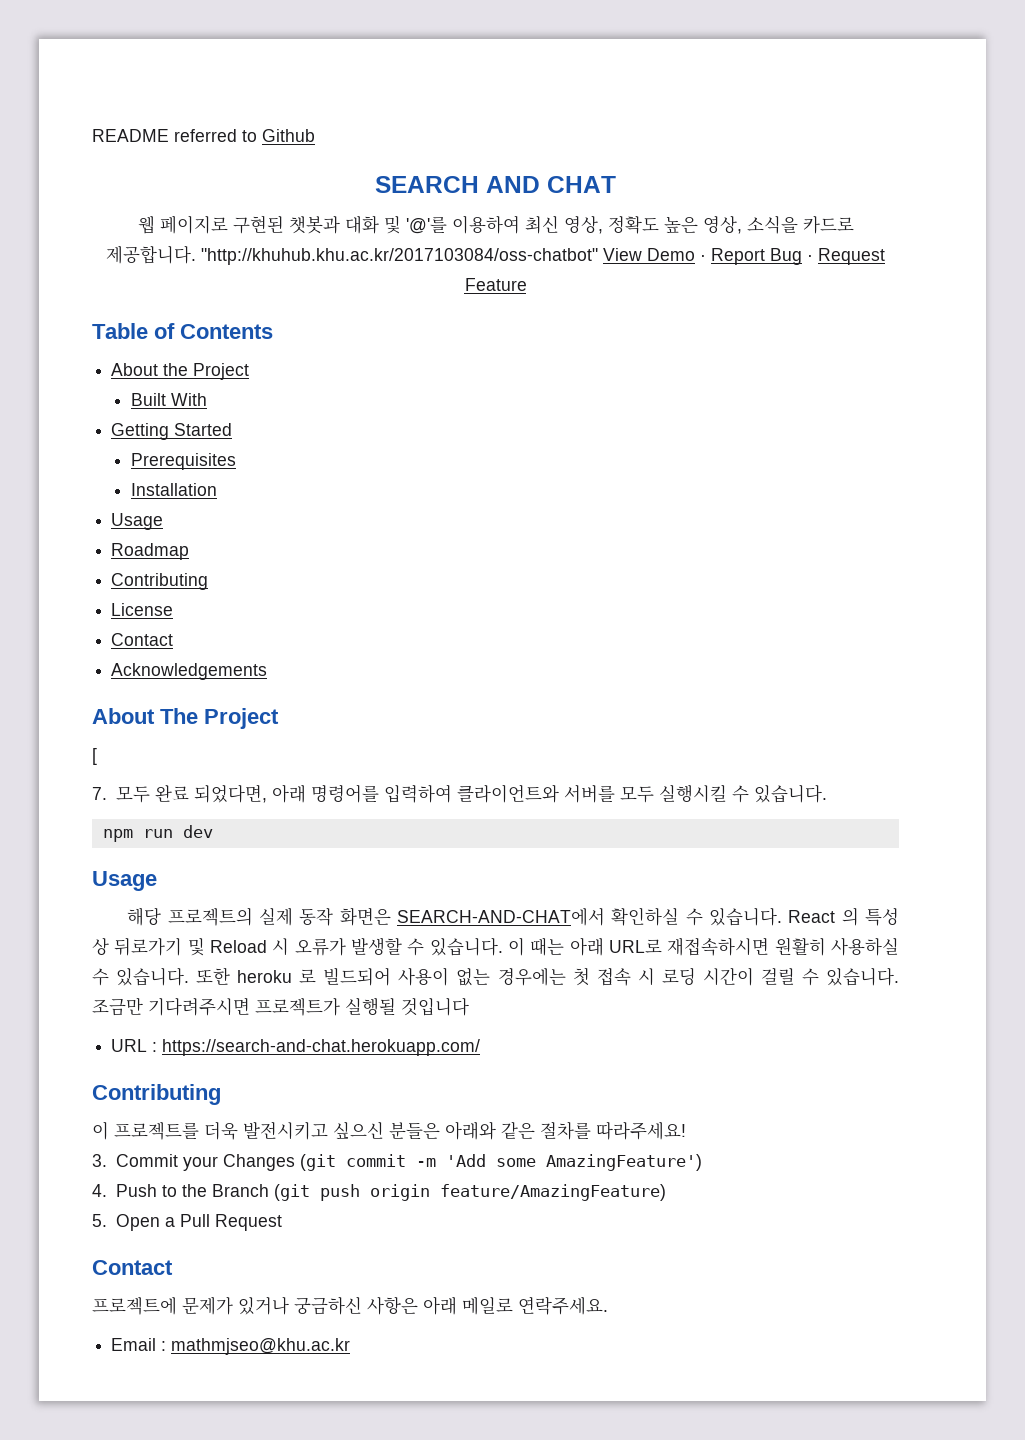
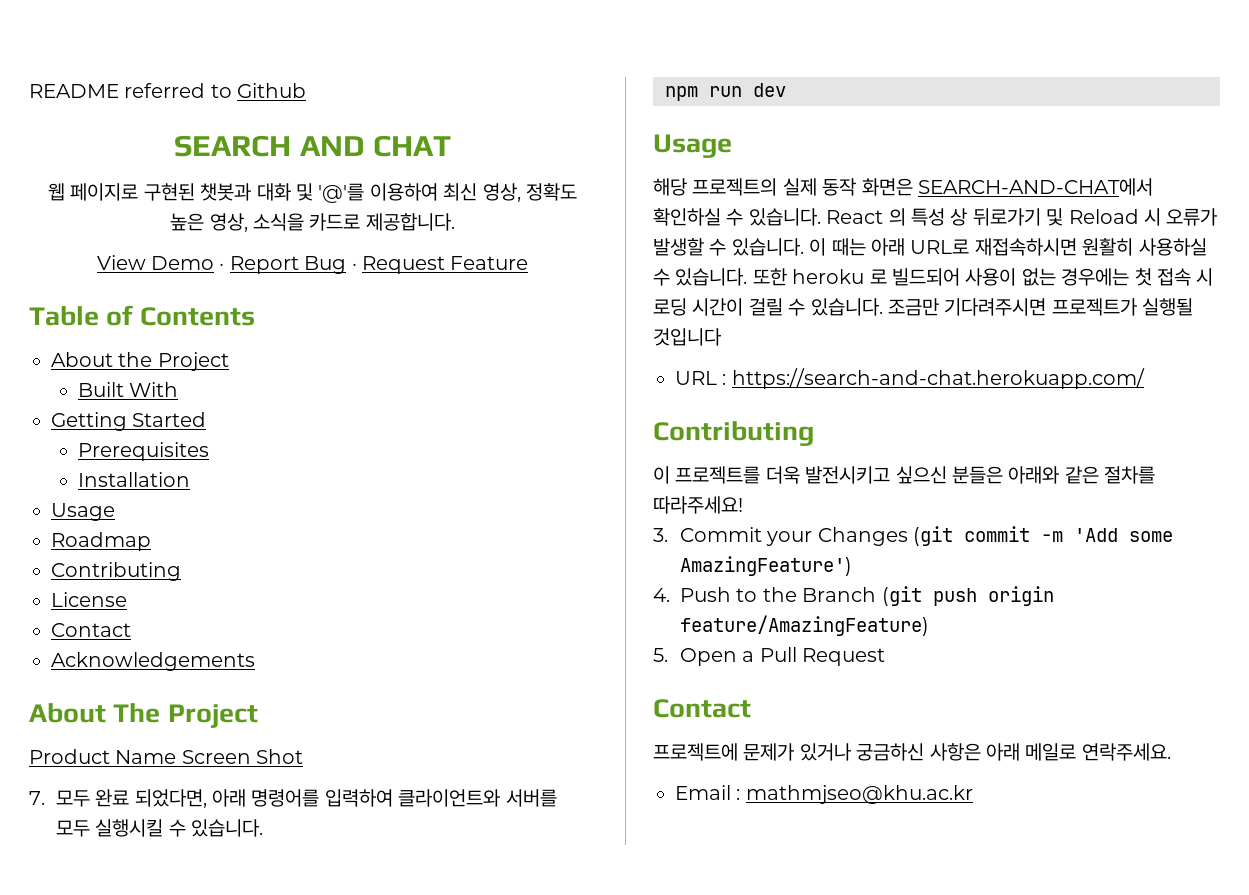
- 웹 페이지로 구현된 챗봇과 대화 및 '@'를 이용하여 최신 영상, 정확도 높은 영상, 소식을 카드로 제공합니다. "http://khuhub.khu.ac.kr/2017103084/oss-chatbot" View Demo · Report Bug · Request Feature
+ 웹 페이지로 구현된 챗봇과 대화 및 '@'를 이용하여 최신 영상, 정확도 높은 영상, 소식을 카드로 제공합니다.
+ View Demo · Report Bug · Request Feature
- [
+ Product Name Screen Shot

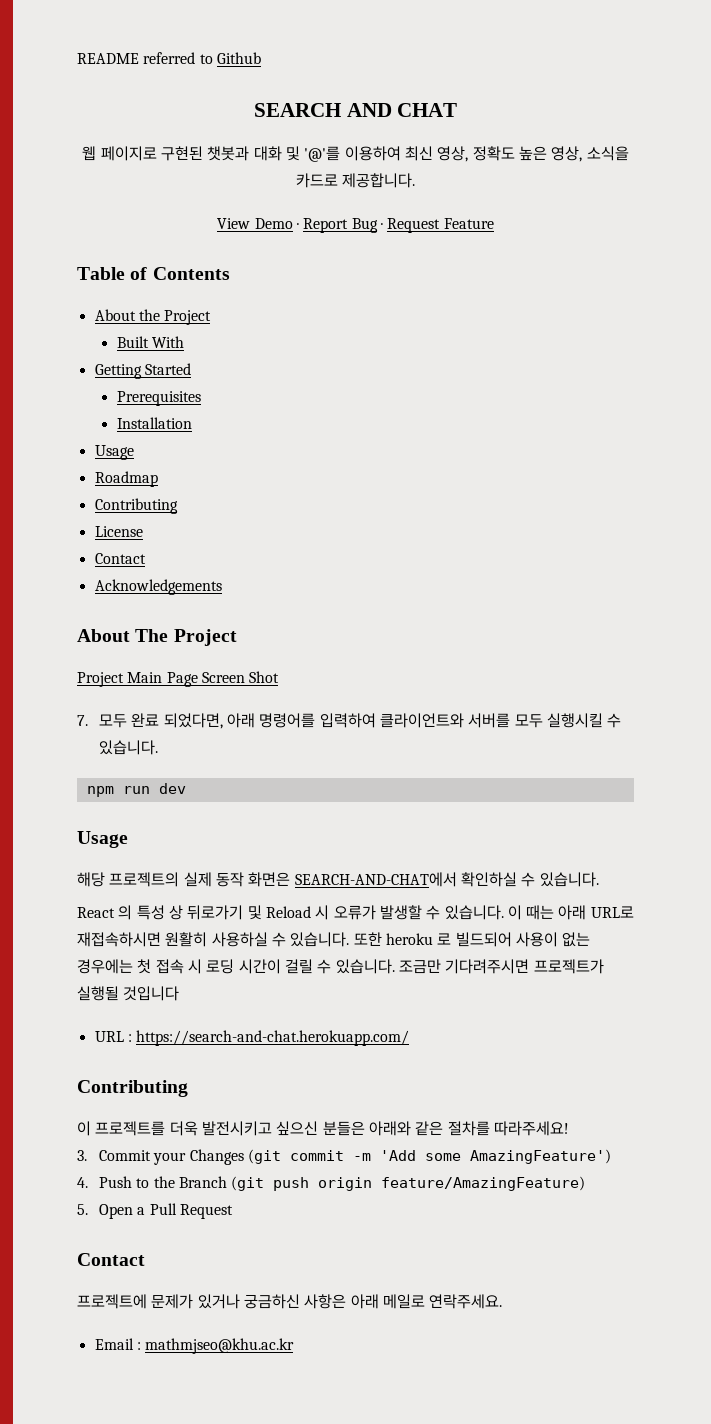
- Product Name Screen Shot
+ Project Main Page Screen Shot
- 해당 프로젝트의 실제 동작 화면은 SEARCH-AND-CHAT에서 확인하실 수 있습니다. React 의 특성 상 뒤로가기 및 Reload 시 오류가 발생할 수 있습니다.
+ 해당 프로젝트의 실제 동작 화면은 SEARCH-AND-CHAT에서 확인하실 수 있습니다.
+ React 의 특성 상 뒤로가기 및 Reload 시 오류가 발생할 수 있습니다.

